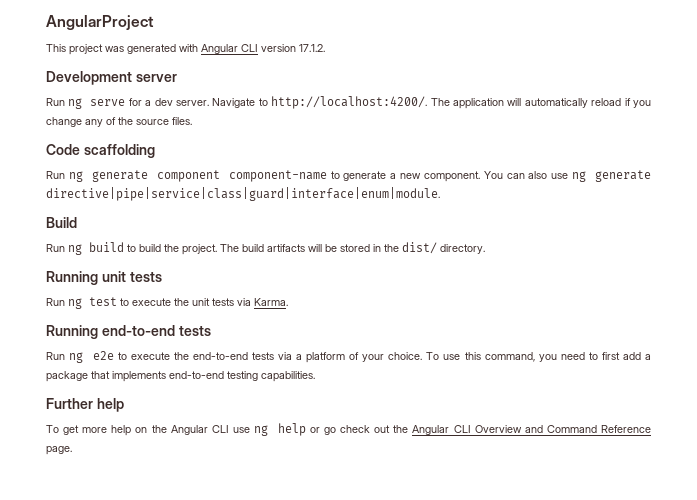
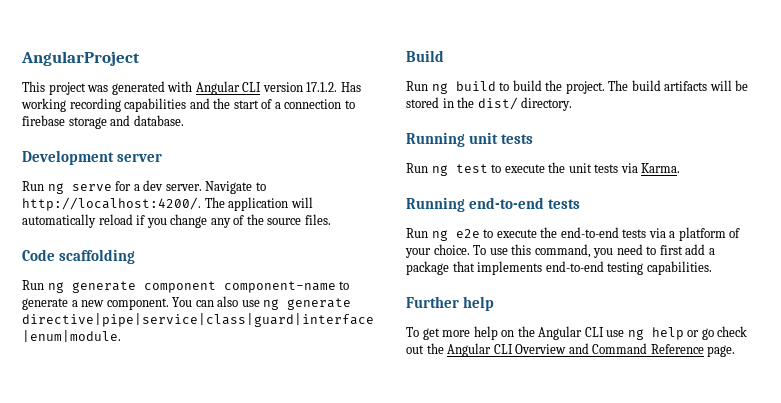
- This project was generated with Angular CLI version 17.1.2.
+ This project was generated with Angular CLI version 17.1.2. Has working recording capabilities and the start of a connection to firebase storage and database.

